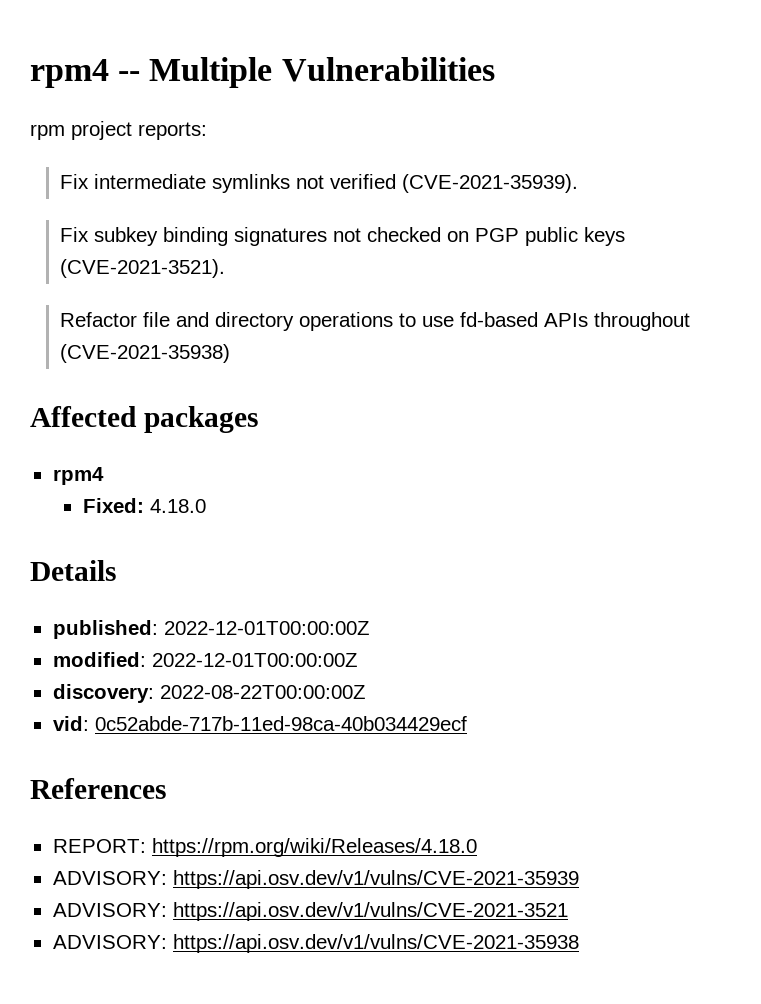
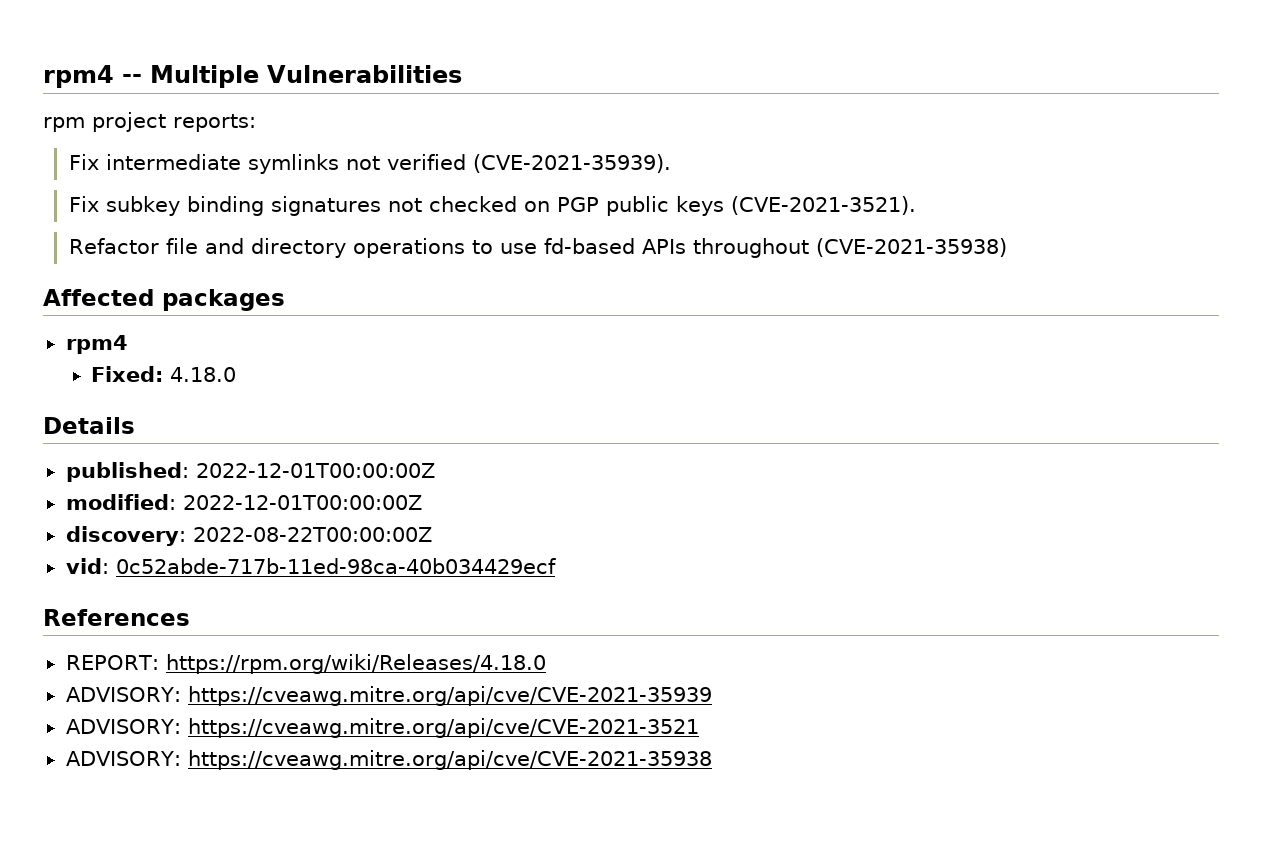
- ADVISORY: https://api.osv.dev/v1/vulns/CVE-2021-35939
- ADVISORY: https://api.osv.dev/v1/vulns/CVE-2021-3521
- ADVISORY: https://api.osv.dev/v1/vulns/CVE-2021-35938
+ ADVISORY: https://cveawg.mitre.org/api/cve/CVE-2021-35939
+ ADVISORY: https://cveawg.mitre.org/api/cve/CVE-2021-3521
+ ADVISORY: https://cveawg.mitre.org/api/cve/CVE-2021-35938

